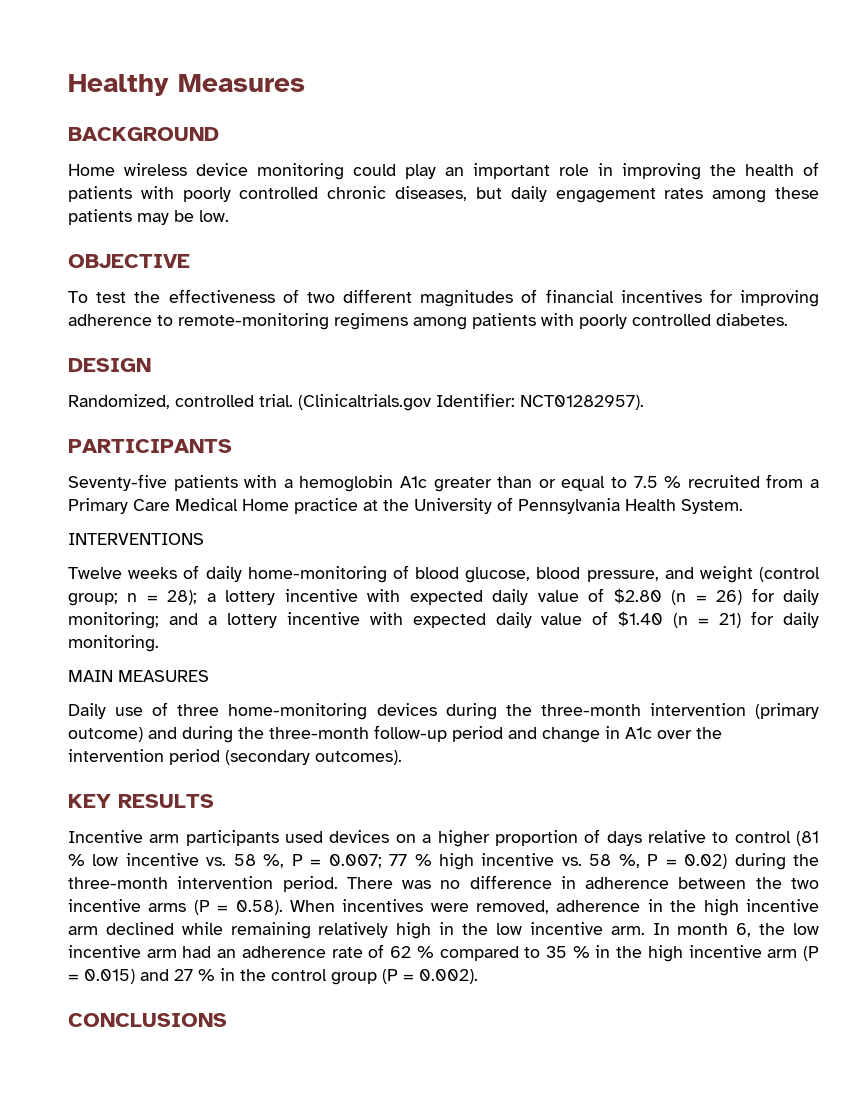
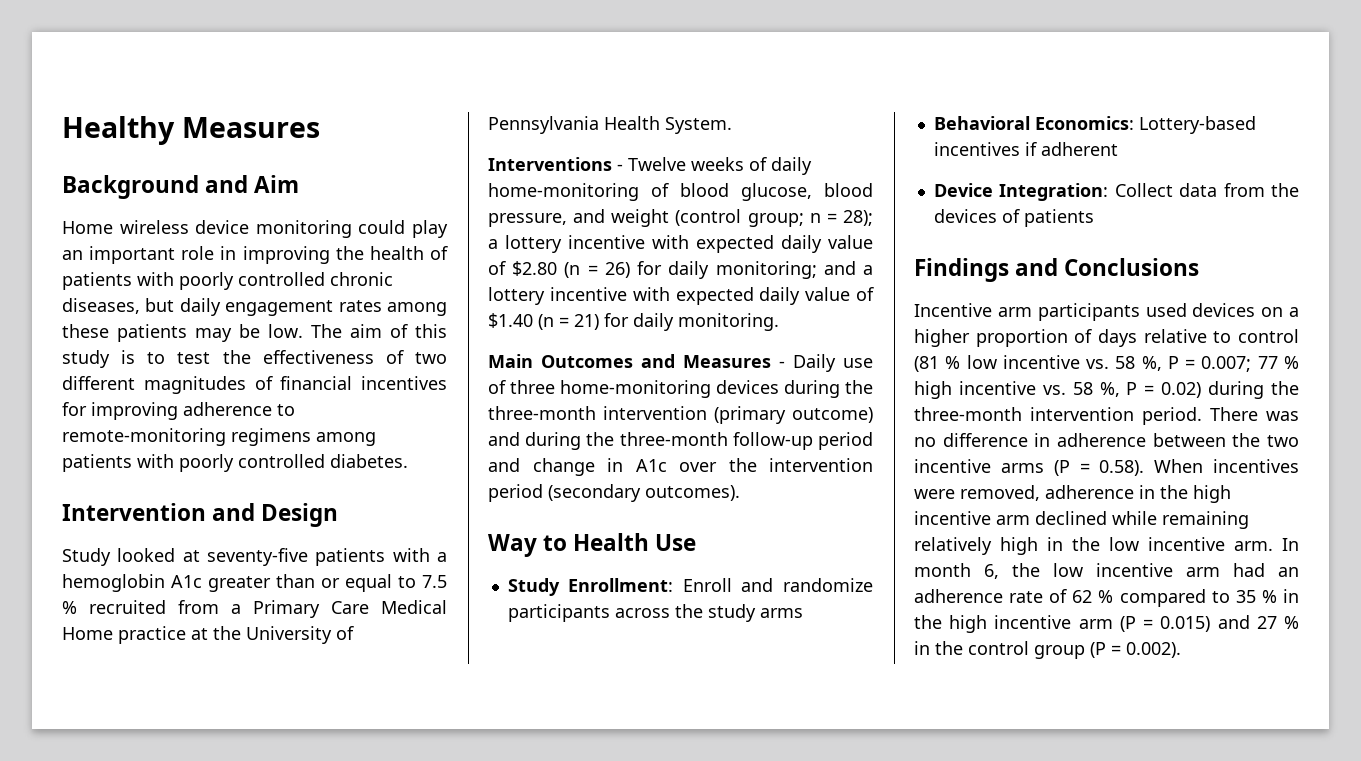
- BACKGROUND
+ Background and Aim
- Home wireless device monitoring could play an important role in improving the health of patients with poorly controlled chronic diseases, but daily engagement rates among these patients may be low.
- OBJECTIVE
- To test the effectiveness of two different magnitudes of financial incentives for improving adherence to remote-monitoring regimens among patients with poorly controlled diabetes.
+ Home wireless device monitoring could play an important role in improving the health of patients with poorly controlled chronic diseases, but daily engagement rates among these patients may be low. The aim of this study is to test the effectiveness of two different magnitudes of financial incentives for improving adherence to remote-monitoring regimens among patients with poorly controlled diabetes.
- DESIGN
- Randomized, controlled trial. (Clinicaltrials.gov Identifier: NCT01282957).
- PARTICIPANTS
- Seventy-five patients with a hemoglobin A1c greater than or equal to 7.5 % recruited from a Primary Care Medical Home practice at the University of Pennsylvania Health System.
+ Intervention and Design
+ Study looked at seventy-five patients with a hemoglobin A1c greater than or equal to 7.5 % recruited from a Primary Care Medical Home practice at the University of Pennsylvania Health System.
- INTERVENTIONS
- Twelve weeks of daily home-monitoring of blood glucose, blood pressure, and weight (control group; n = 28); a lottery incentive with expected daily value of $2.80 (n = 26) for daily monitoring; and a lottery incentive with expected daily value of $1.40 (n = 21) for daily monitoring.
+ Interventions - Twelve weeks of daily home-monitoring of blood glucose, blood pressure, and weight (control group; n = 28); a lottery incentive with expected daily value of $2.80 (n = 26) for daily monitoring; and a lottery incentive with expected daily value of $1.40 (n = 21) for daily monitoring.
- MAIN MEASURES
- Daily use of three home-monitoring devices during the three-month intervention (primary outcome) and during the three-month follow-up period and change in A1c over the intervention period (secondary outcomes).
+ Main Outcomes and Measures - Daily use of three home-monitoring devices during the three-month intervention (primary outcome) and during the three-month follow-up period and change in A1c over the intervention period (secondary outcomes).
- KEY RESULTS
+ Way to Health Use
+ Study Enrollment: Enroll and randomize participants across the study arms
+ Behavioral Economics: Lottery-based incentives if adherent
+ Device Integration: Collect data from the devices of patients
+ Findings and Conclusions
- CONCLUSIONS

